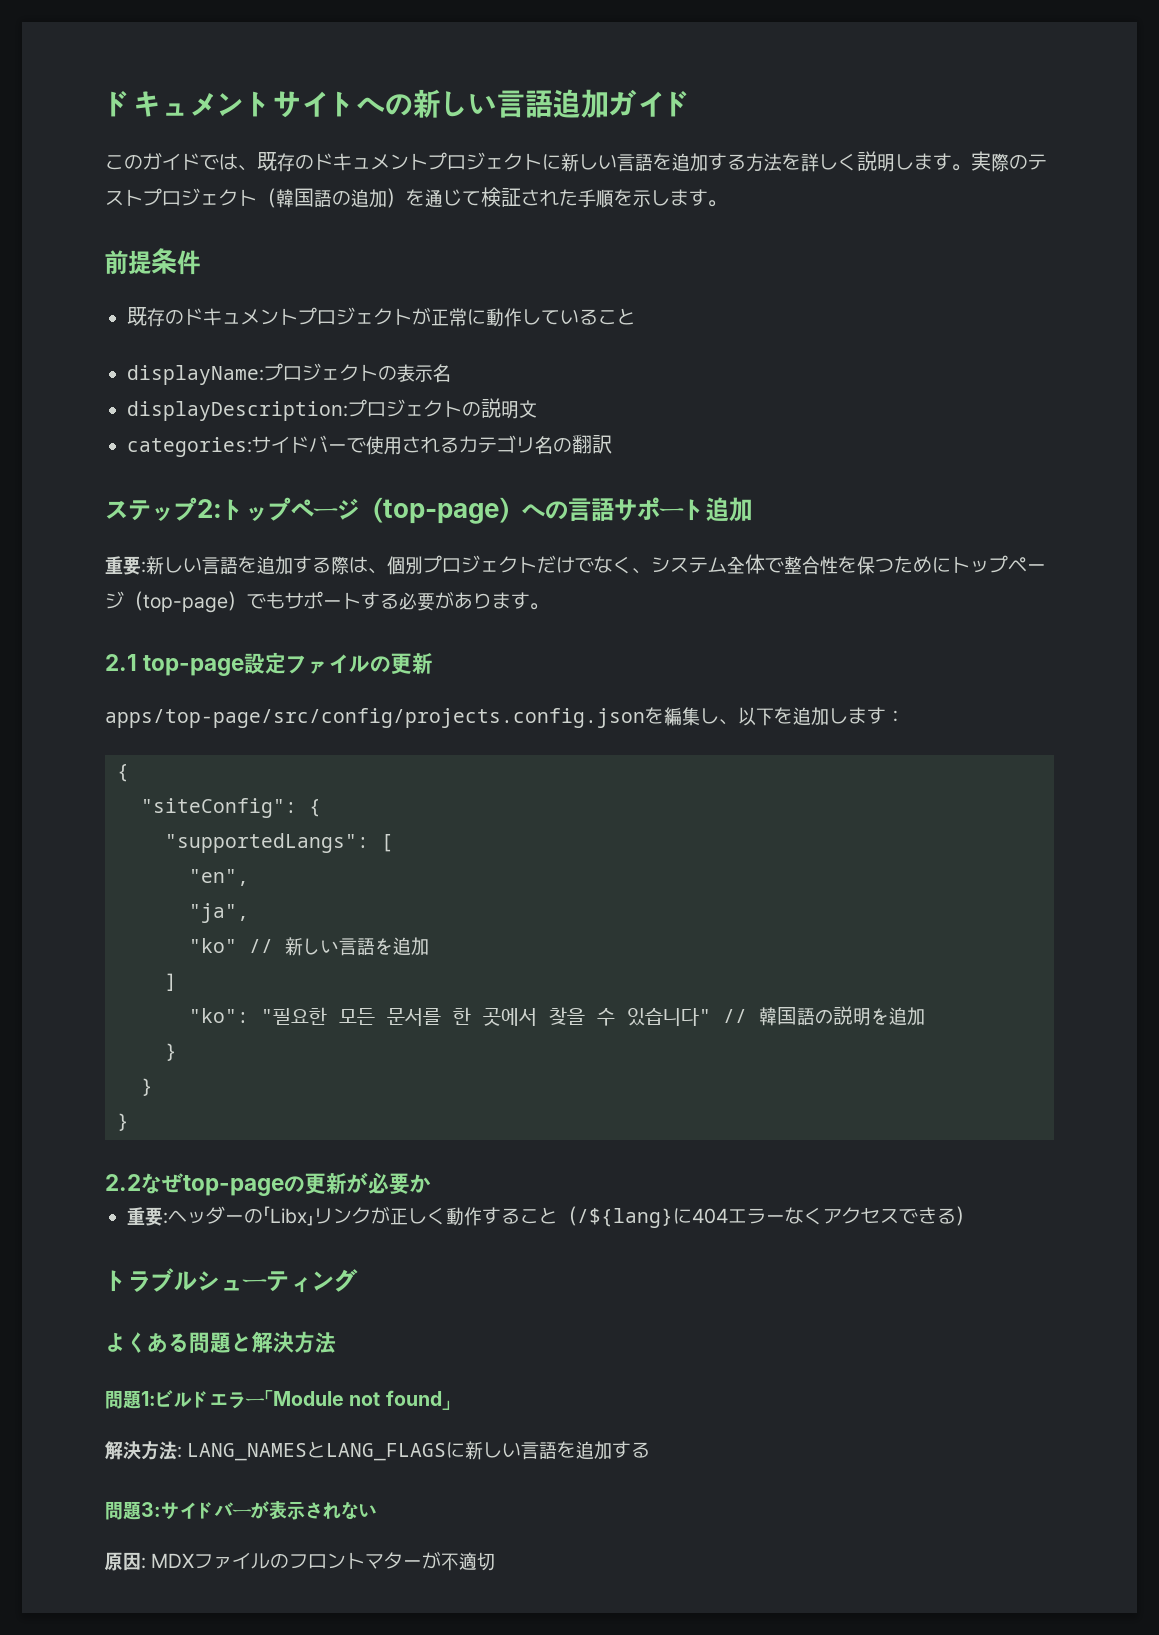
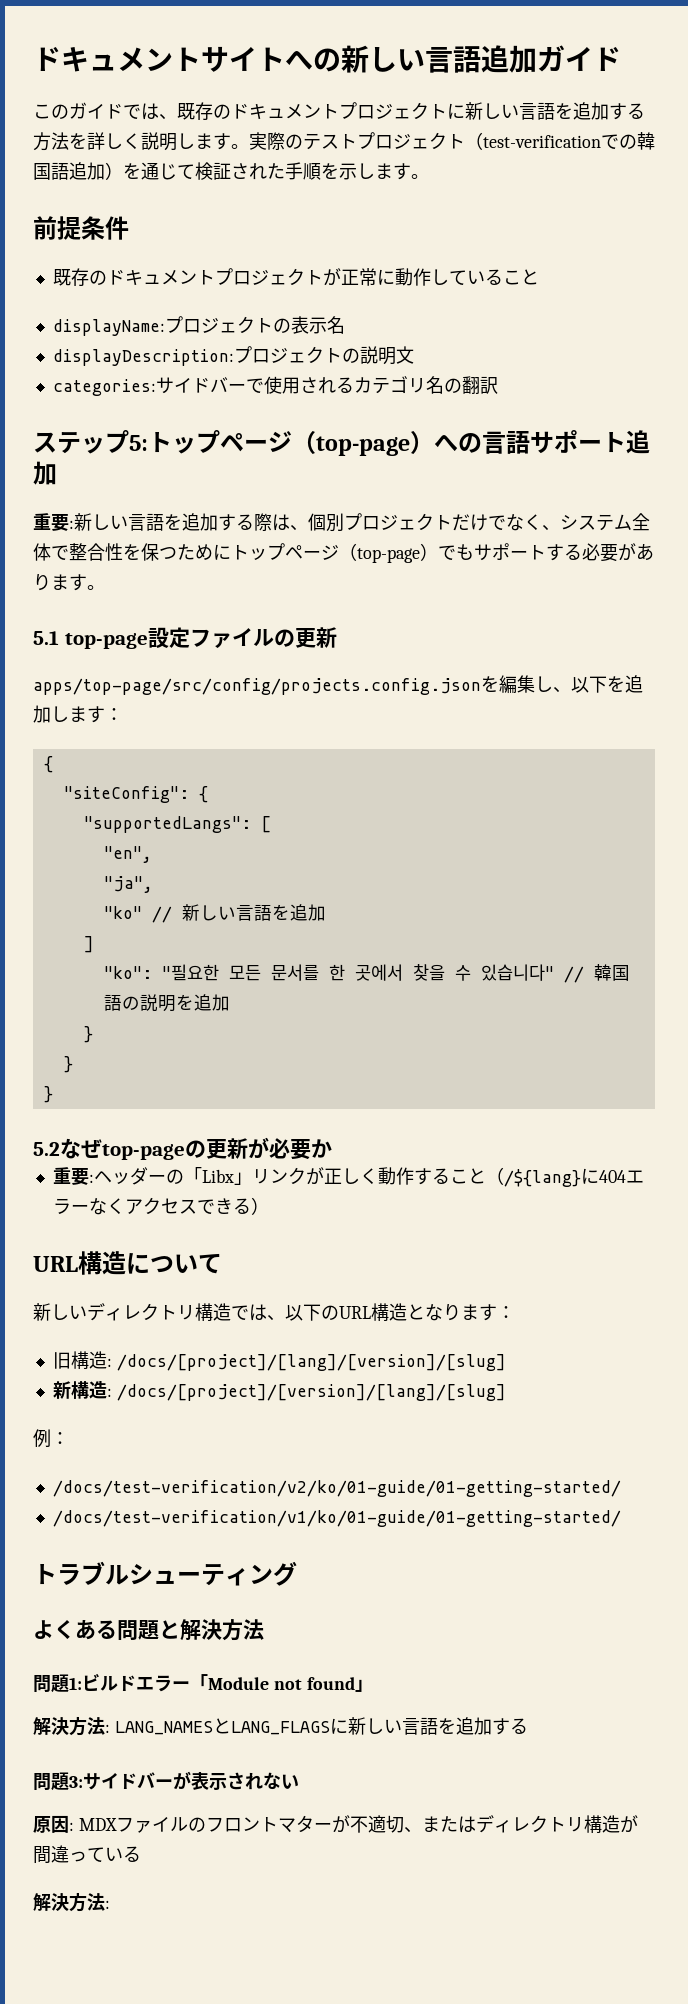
- 実際のテストプロジェクト（韓国語の追加）を通じて検証された手順を示します。
+ 実際のテストプロジェクト（test-verificationでの韓国語追加）を通じて検証された手順を示します。
- ステップ2:トップページ（top-page）への言語サポート追加
+ ステップ5:トップページ（top-page）への言語サポート追加
- 2.1 top-page設定ファイルの更新
+ 5.1 top-page設定ファイルの更新
- 2.2なぜtop-pageの更新が必要か
+ 5.2なぜtop-pageの更新が必要か
+ URL構造について
+ 新しいディレクトリ構造では、以下のURL構造となります：
+ 旧構造: /docs/[project]/[lang]/[version]/[slug]
+ 新構造: /docs/[project]/[version]/[lang]/[slug]
+ 例：
+ /docs/test-verification/v2/ko/01-guide/01-getting-started/
+ /docs/test-verification/v1/ko/01-guide/01-getting-started/
- 原因: MDXファイルのフロントマターが不適切
+ 原因: MDXファイルのフロントマターが不適切、またはディレクトリ構造が間違っている
+ 解決方法:

